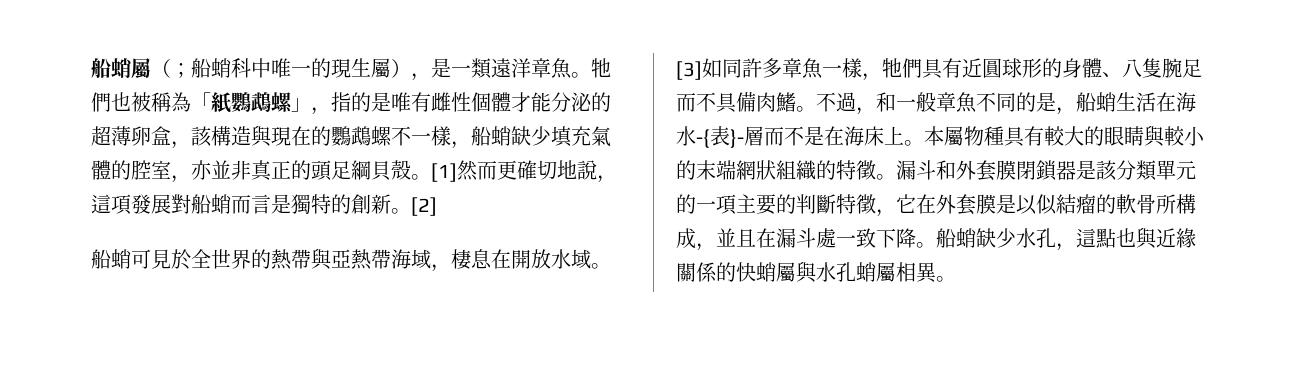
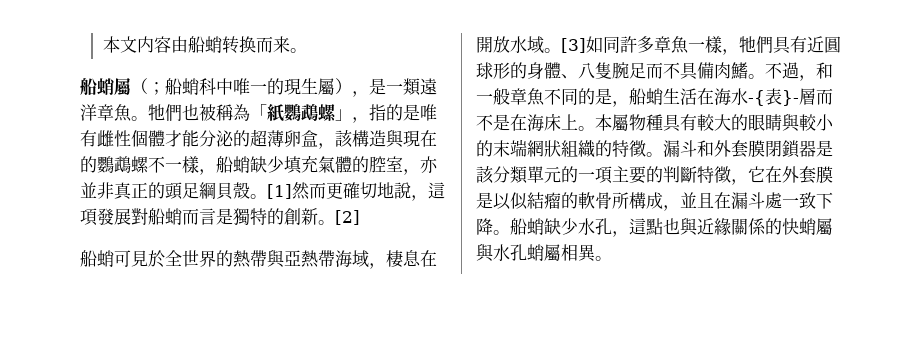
+ 本文内容由船蛸转换而来。

